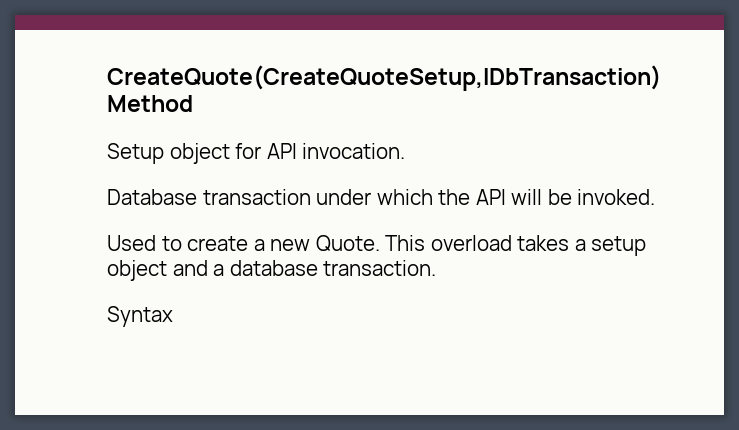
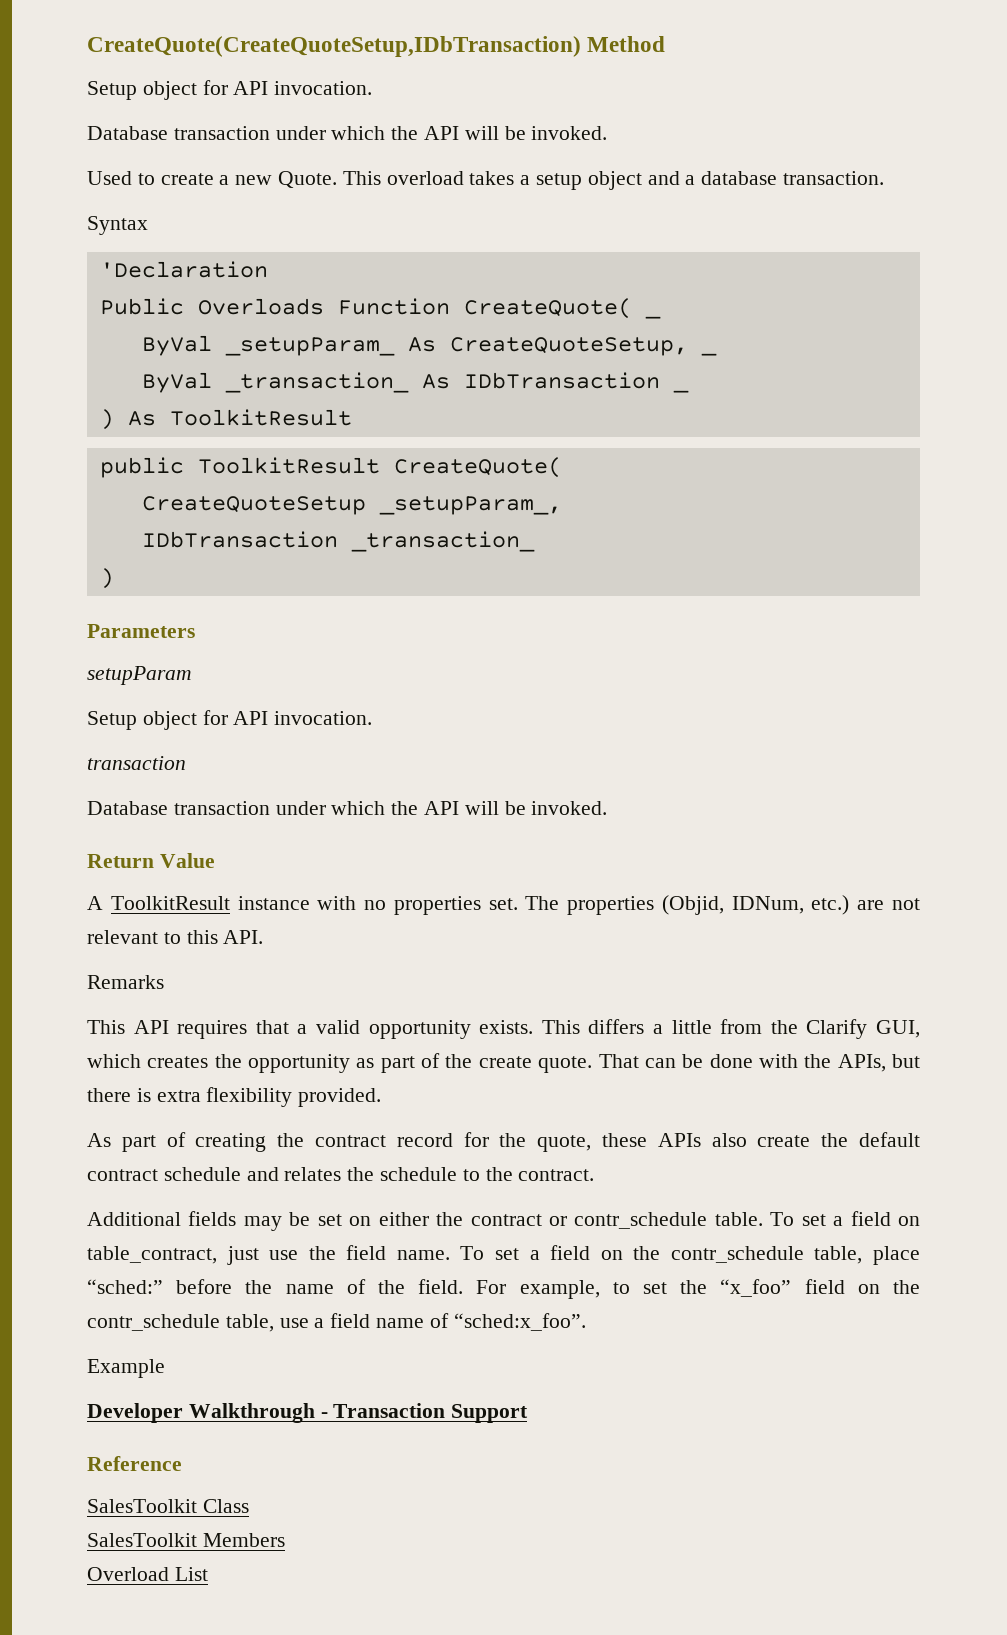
+ 'Declaration
+ Public Overloads Function CreateQuote( _
+ ByVal _setupParam_ As CreateQuoteSetup, _
+ ByVal _transaction_ As IDbTransaction _
+ ) As ToolkitResult
+ public ToolkitResult CreateQuote(
+ CreateQuoteSetup _setupParam_,
+ IDbTransaction _transaction_
+ )
+ Parameters
+ setupParam
+ Setup object for API invocation.
+ transaction
+ Database transaction under which the API will be invoked.
+ Return Value
+ A ToolkitResult instance with no properties set. The properties (Objid, IDNum, etc.) are not relevant to this API.
+ Remarks
+ This API requires that a valid opportunity exists. This differs a little from the Clarify GUI, which creates the opportunity as part of the create quote. That can be done with the APIs, but there is extra flexibility provided.
+ As part of creating the contract record for the quote, these APIs also create the default contract schedule and relates the schedule to the contract.
+ Additional fields may be set on either the contract or contr_schedule table. To set a field on table_contract, just use the field name. To set a field on the contr_schedule table, place “sched:” before the name of the field. For example, to set the “x_foo” field on the contr_schedule table, use a field name of “sched:x_foo”.
+ Example
+ Developer Walkthrough - Transaction Support
+ Reference
+ SalesToolkit Class
+ SalesToolkit Members
+ Overload List

